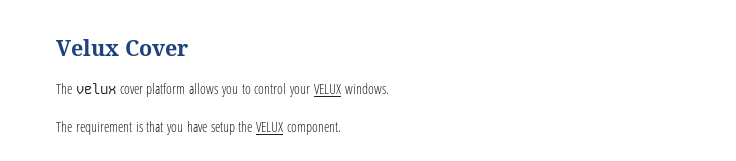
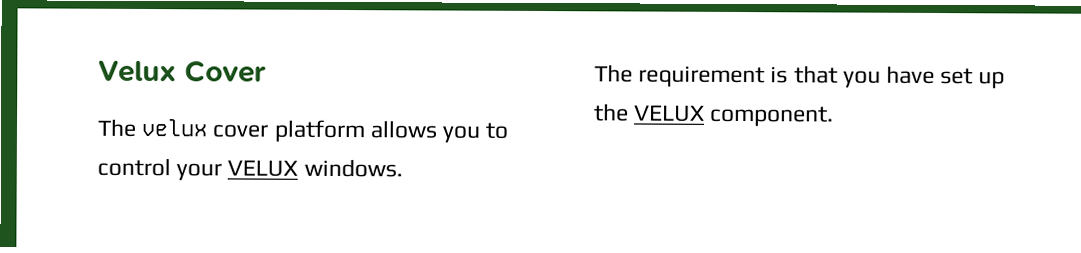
- The requirement is that you have setup the VELUX component.
+ The requirement is that you have set up the VELUX component.

